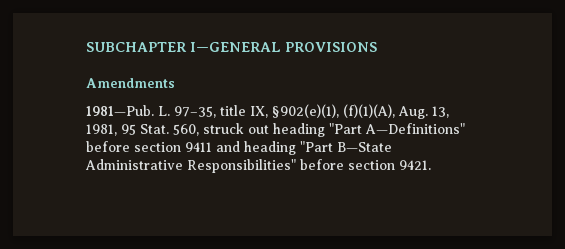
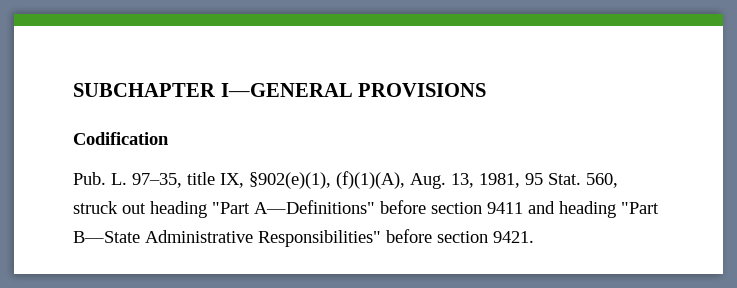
- Amendments
- 1981—Pub. L. 97–35, title IX, §902(e)(1), (f)(1)(A), Aug. 13, 1981, 95 Stat.
+ Codification
+ Pub. L. 97–35, title IX, §902(e)(1), (f)(1)(A), Aug. 13, 1981, 95 Stat.

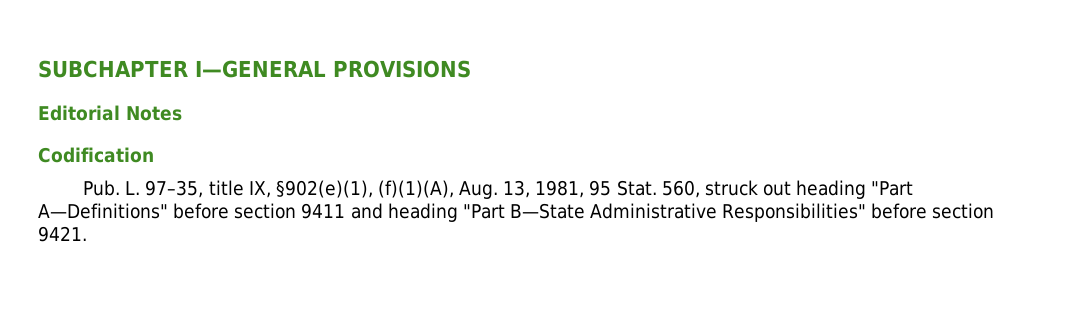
+ Editorial Notes

